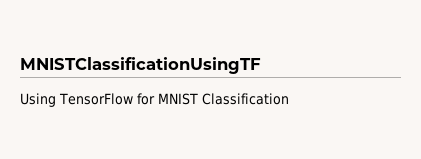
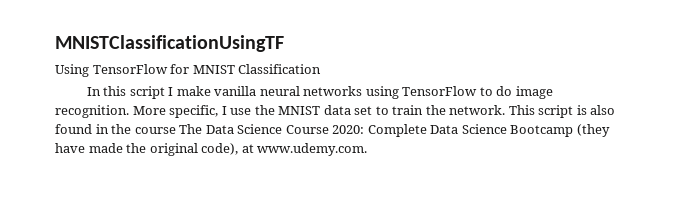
+ In this script I make vanilla neural networks using TensorFlow to do image recognition. More specific, I use the MNIST data set to train the network. This script is also found in the course The Data Science Course 2020: Complete Data Science Bootcamp (they have made the original code), at www.udemy.com.

